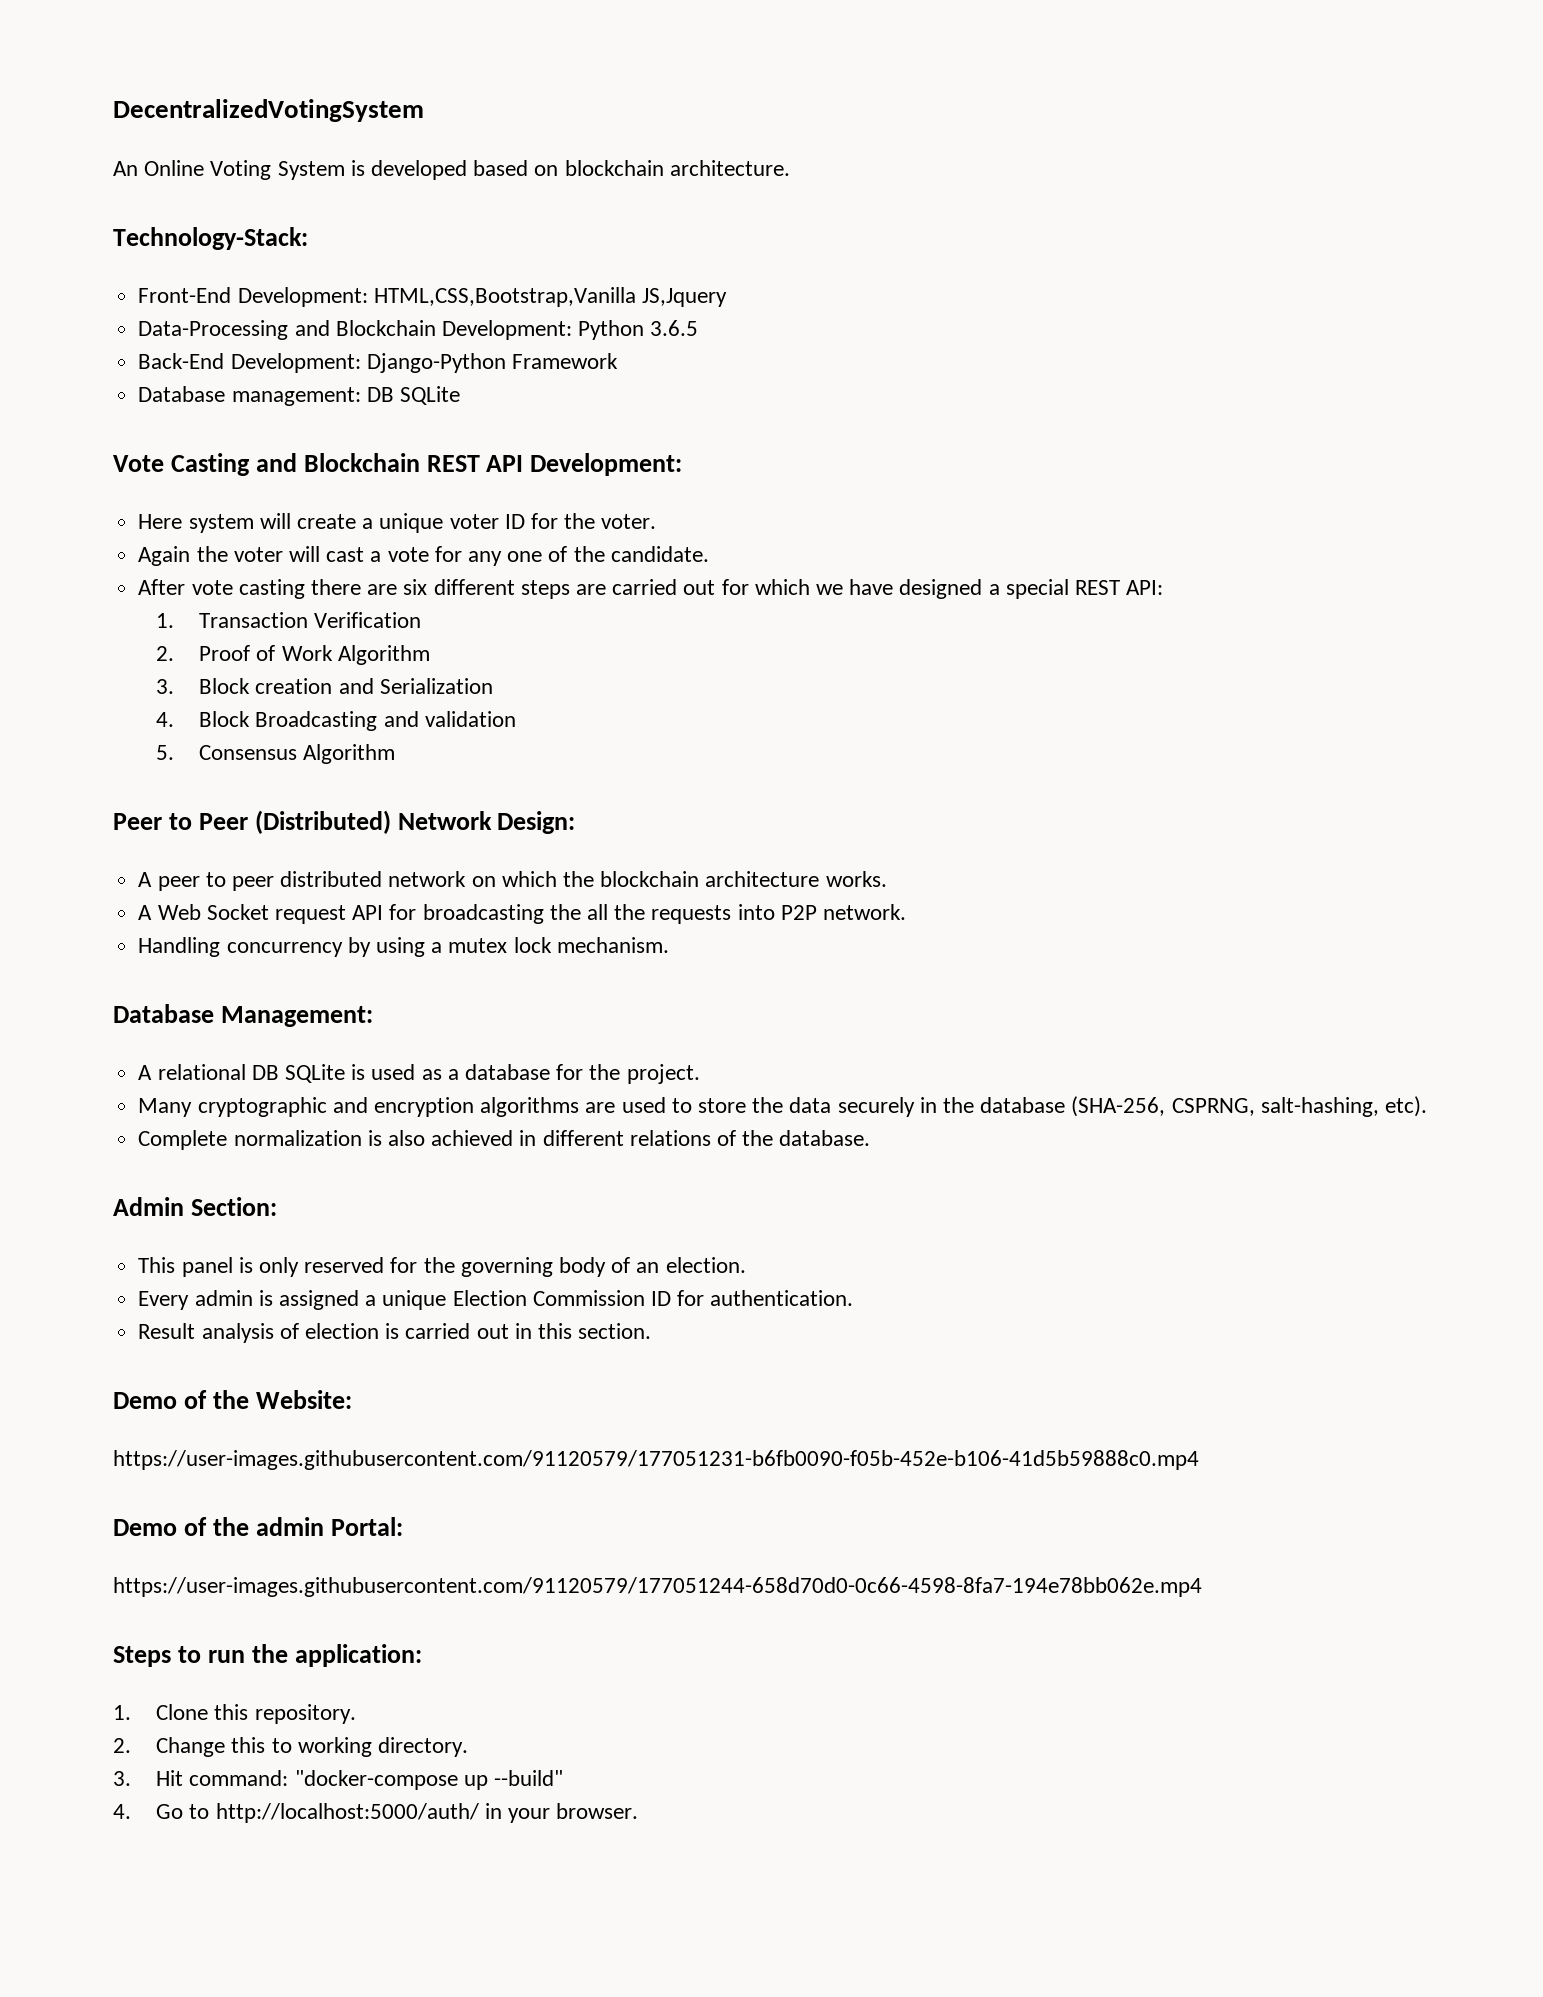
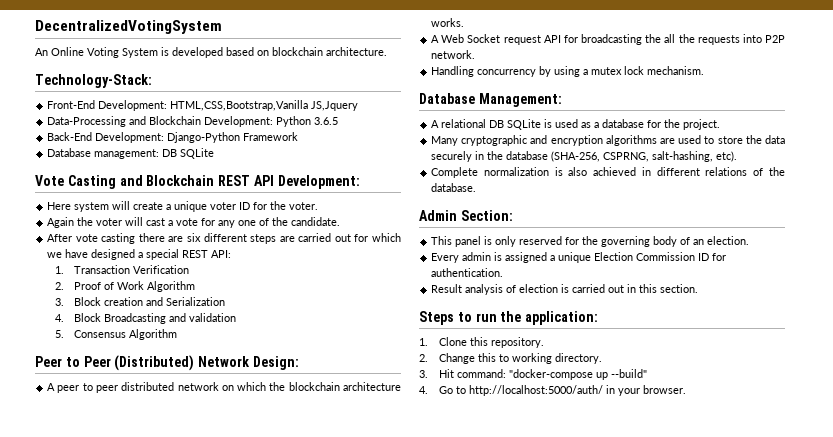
- Demo of the Website:
- https://user-images.githubusercontent.com/91120579/177051231-b6fb0090-f05b-452e-b106-41d5b59888c0.mp4
- Demo of the admin Portal:
- https://user-images.githubusercontent.com/91120579/177051244-658d70d0-0c66-4598-8fa7-194e78bb062e.mp4

